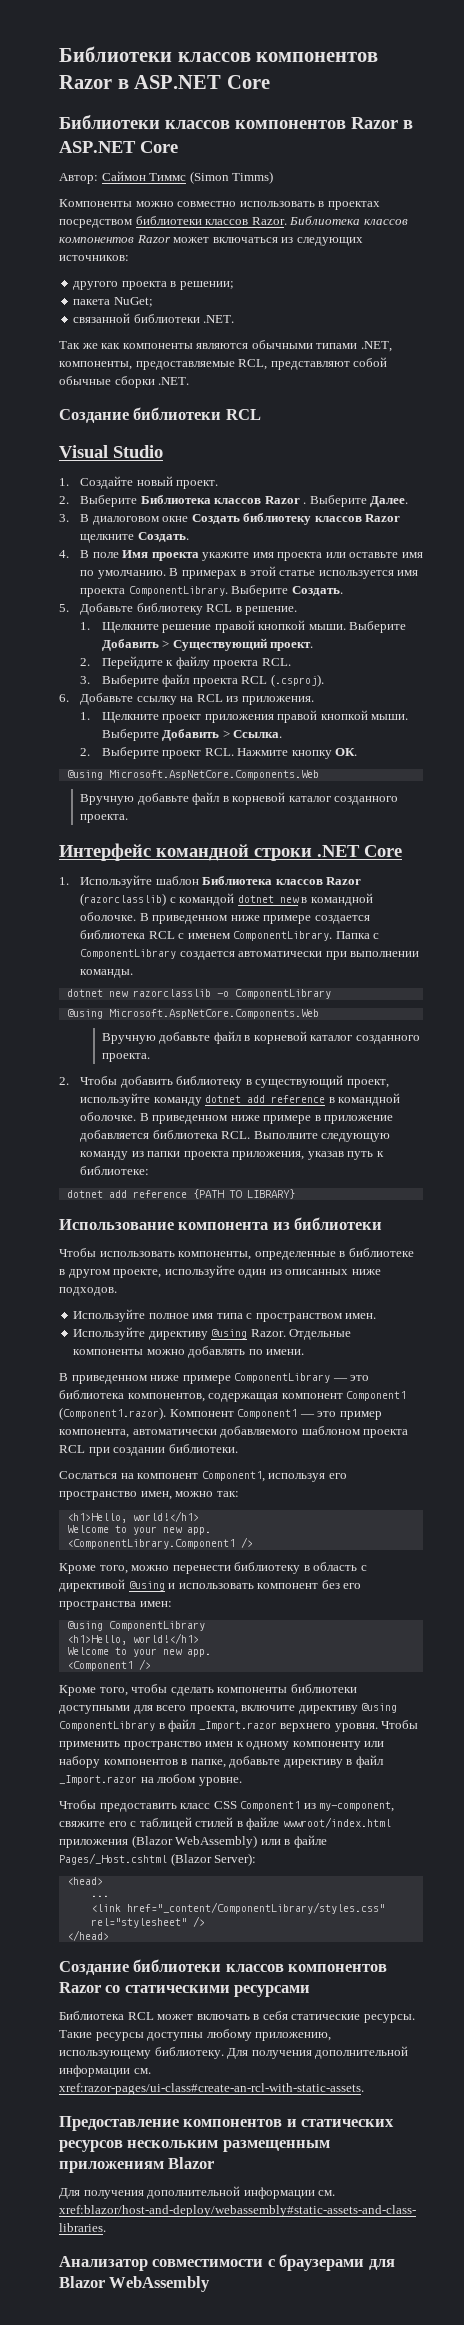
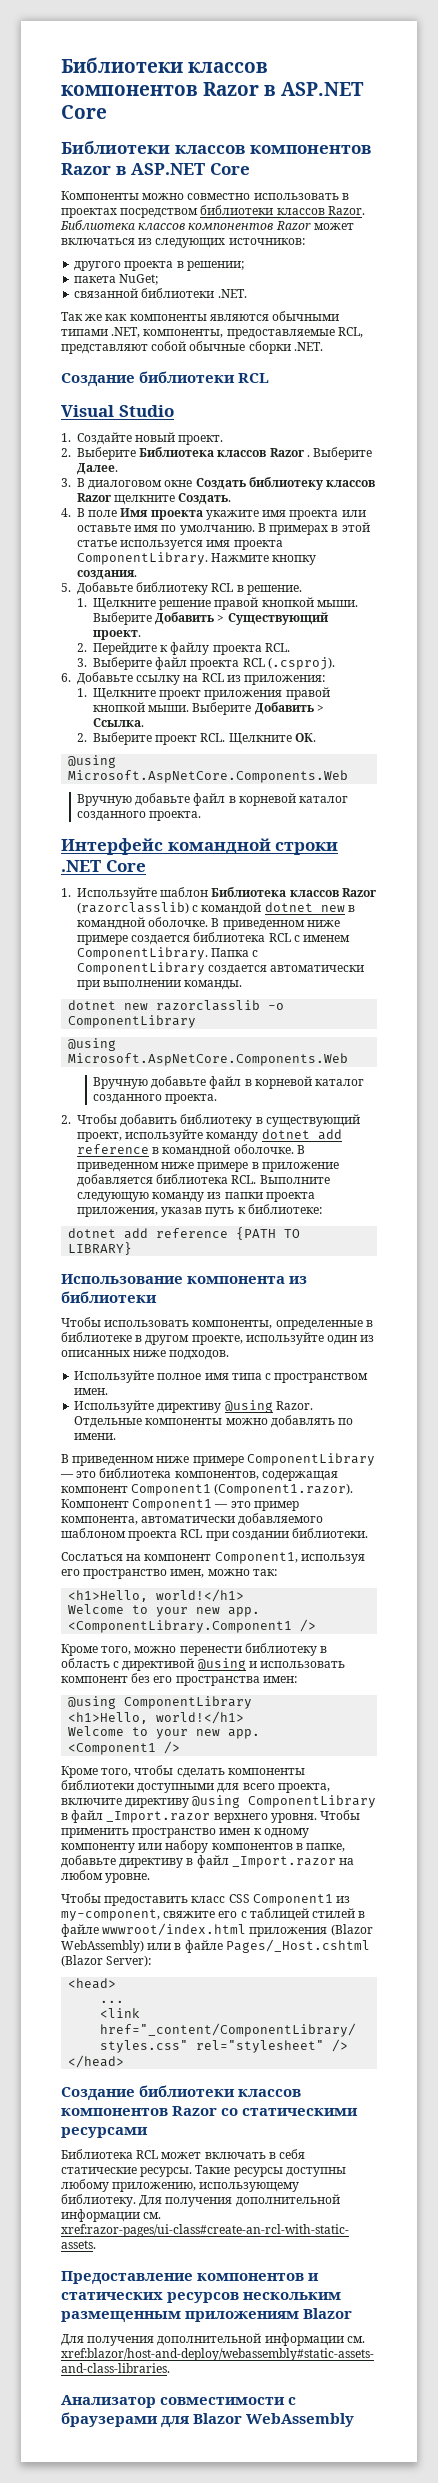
- Автор: Саймон Тиммс (Simon Timms)
- Выберите Создать.
+ Нажмите кнопку создания.
- 6. Добавьте ссылку на RCL из приложения.
+ 6. Добавьте ссылку на RCL из приложения:
- 2. Выберите проект RCL. Нажмите кнопку ОК.
+ 2. Выберите проект RCL. Щелкните ОК.

